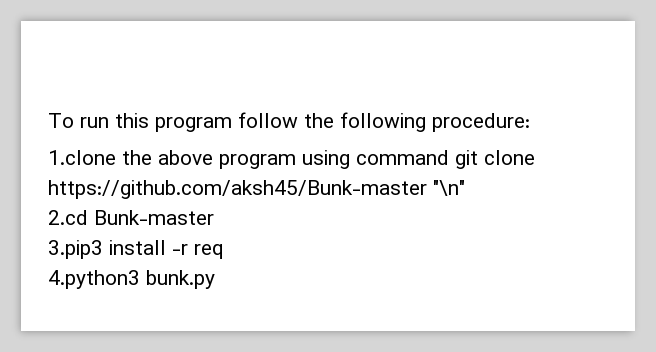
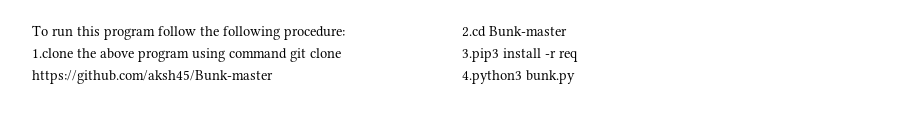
- 1.clone the above program using command git clone https://github.com/aksh45/Bunk-master "\n"
+ 1.clone the above program using command git clone https://github.com/aksh45/Bunk-master

